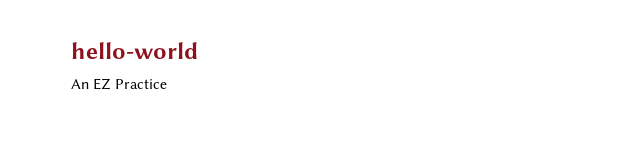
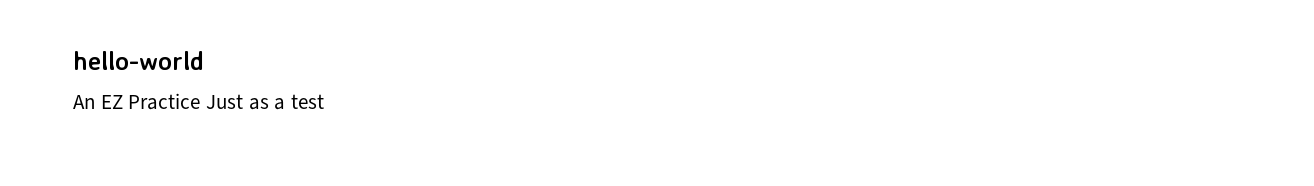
- An EZ Practice
+ An EZ Practice Just as a test

